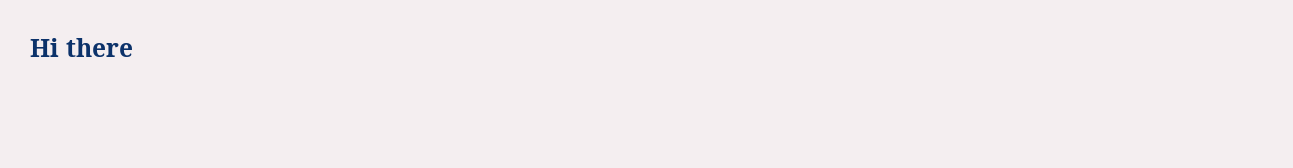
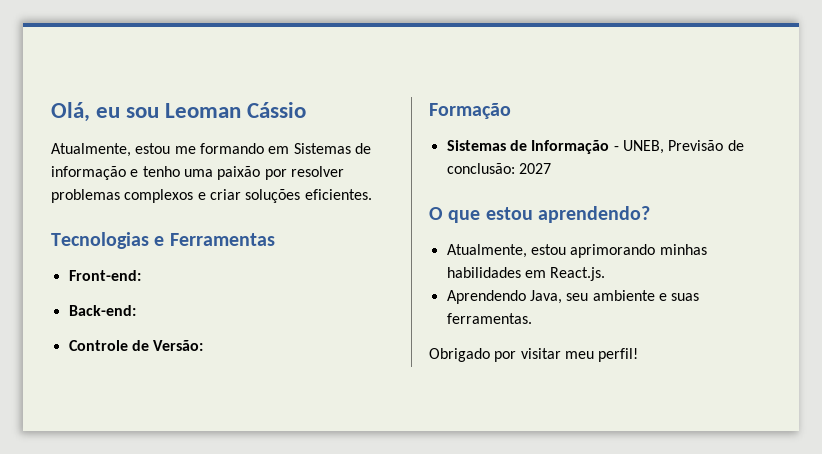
- Hi there
+ Olá, eu sou Leoman Cássio
+ Atualmente, estou me formando em Sistemas de informação e tenho uma paixão por resolver problemas complexos e criar soluções eficientes.
+ Tecnologias e Ferramentas
+ Front-end:
+ Back-end:
+ Controle de Versão:
+ Formação
+ Sistemas de Informação - UNEB, Previsão de conclusão: 2027
+ O que estou aprendendo?
+ Atualmente, estou aprimorando minhas habilidades em React.js.
+ Aprendendo Java, seu ambiente e suas ferramentas.
+ Obrigado por visitar meu perfil!

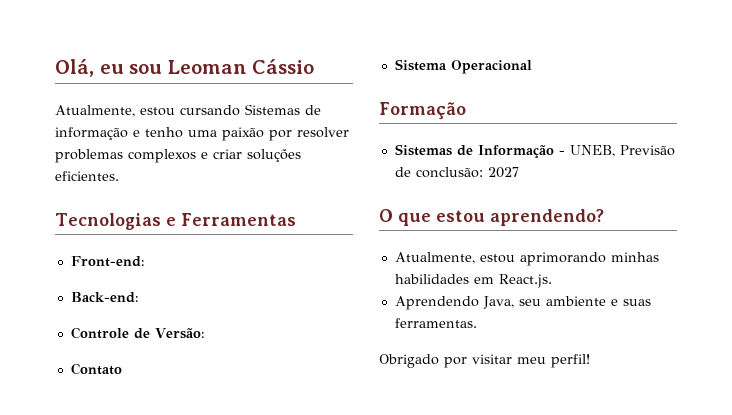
- Atualmente, estou me formando em Sistemas de informação e tenho uma paixão por resolver problemas complexos e criar soluções eficientes.
+ Atualmente, estou cursando Sistemas de informação e tenho uma paixão por resolver problemas complexos e criar soluções eficientes.
+ Contato
+ Sistema Operacional

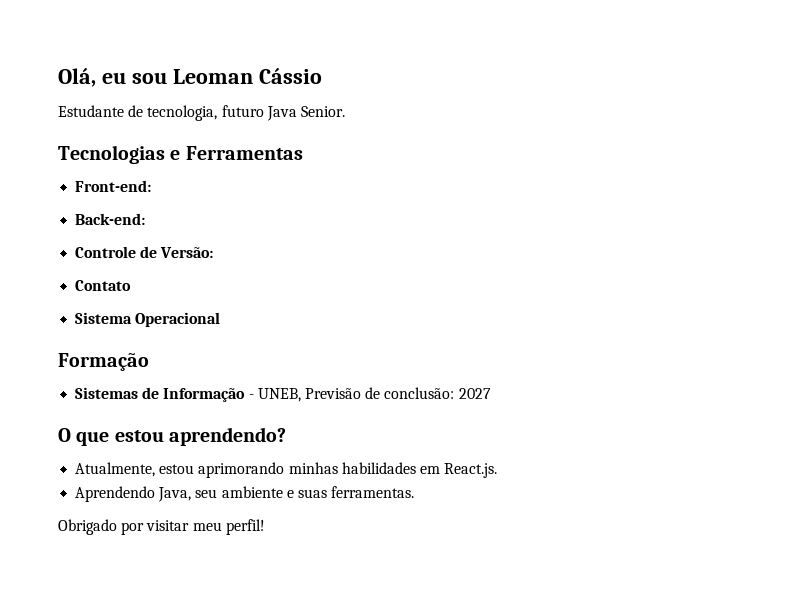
- Atualmente, estou cursando Sistemas de informação e tenho uma paixão por resolver problemas complexos e criar soluções eficientes.
+ Estudante de tecnologia, futuro Java Senior.

